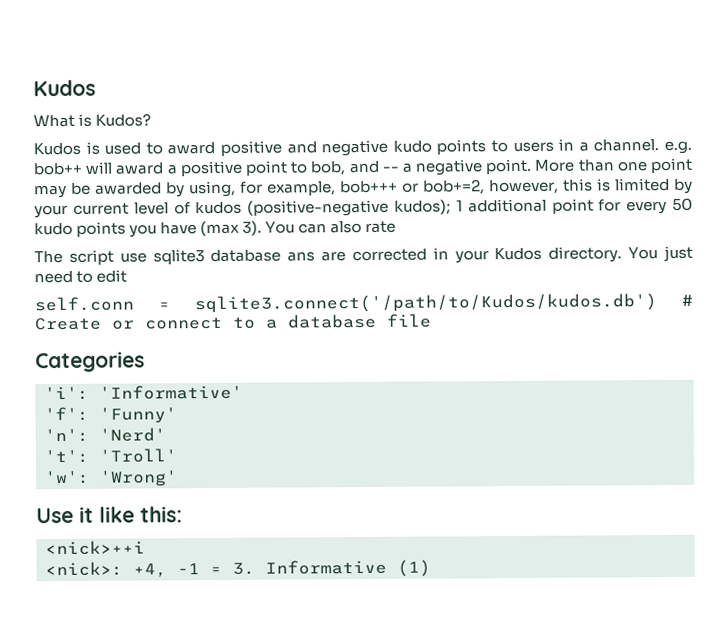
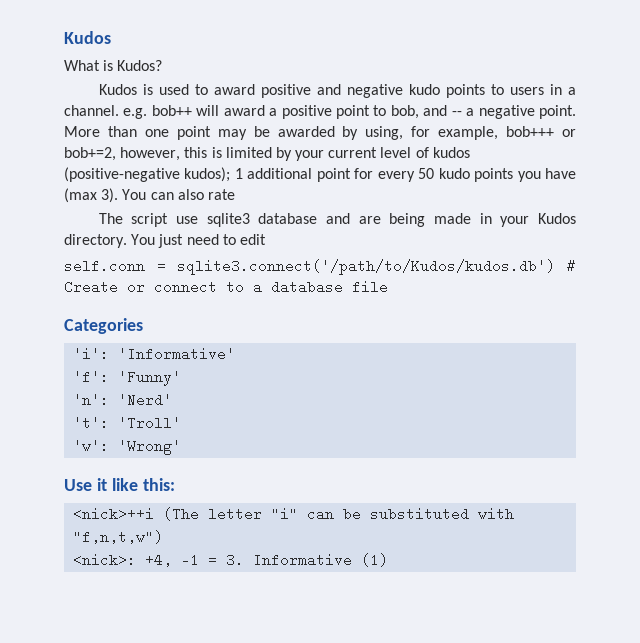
- The script use sqlite3 database ans are corrected in your Kudos directory.
+ The script use sqlite3 database and are being made in your Kudos directory.
- <nick>++i
+ <nick>++i (The letter "i" can be substituted with "f,n,t,w")

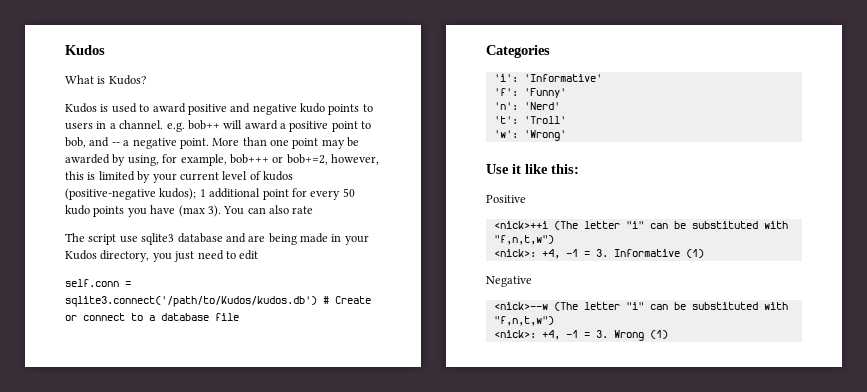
- The script use sqlite3 database and are being made in your Kudos directory. You just need to edit
+ The script use sqlite3 database and are being made in your Kudos directory, you just need to edit
+ Positive
+ Negative
+ <nick>--w (The letter "i" can be substituted with "f,n,t,w")
+ <nick>: +4, -1 = 3. Wrong (1)

